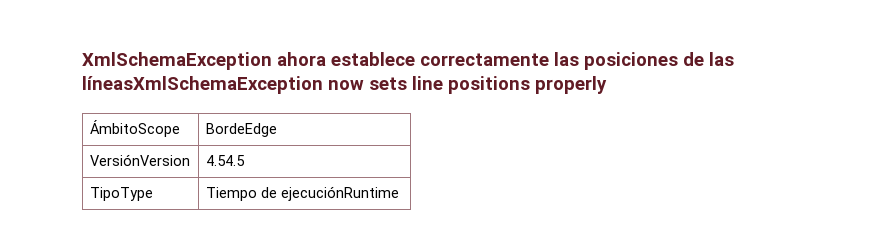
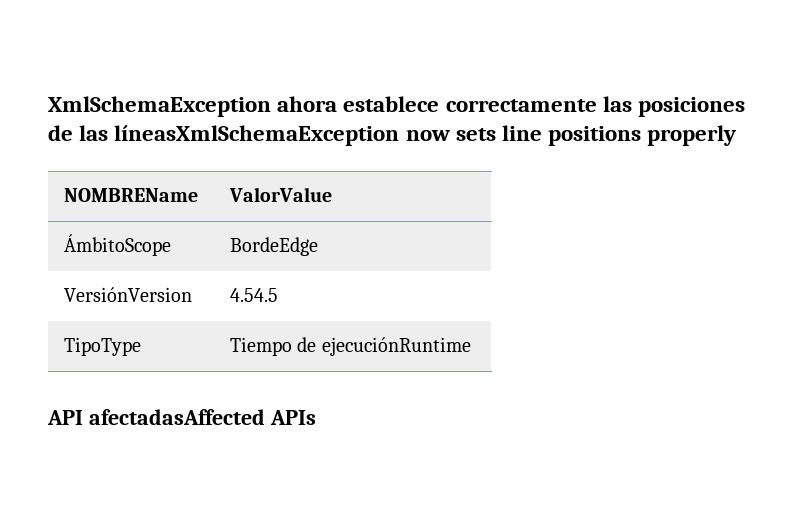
+ NOMBREName | ValorValue
+ API afectadasAffected APIs

